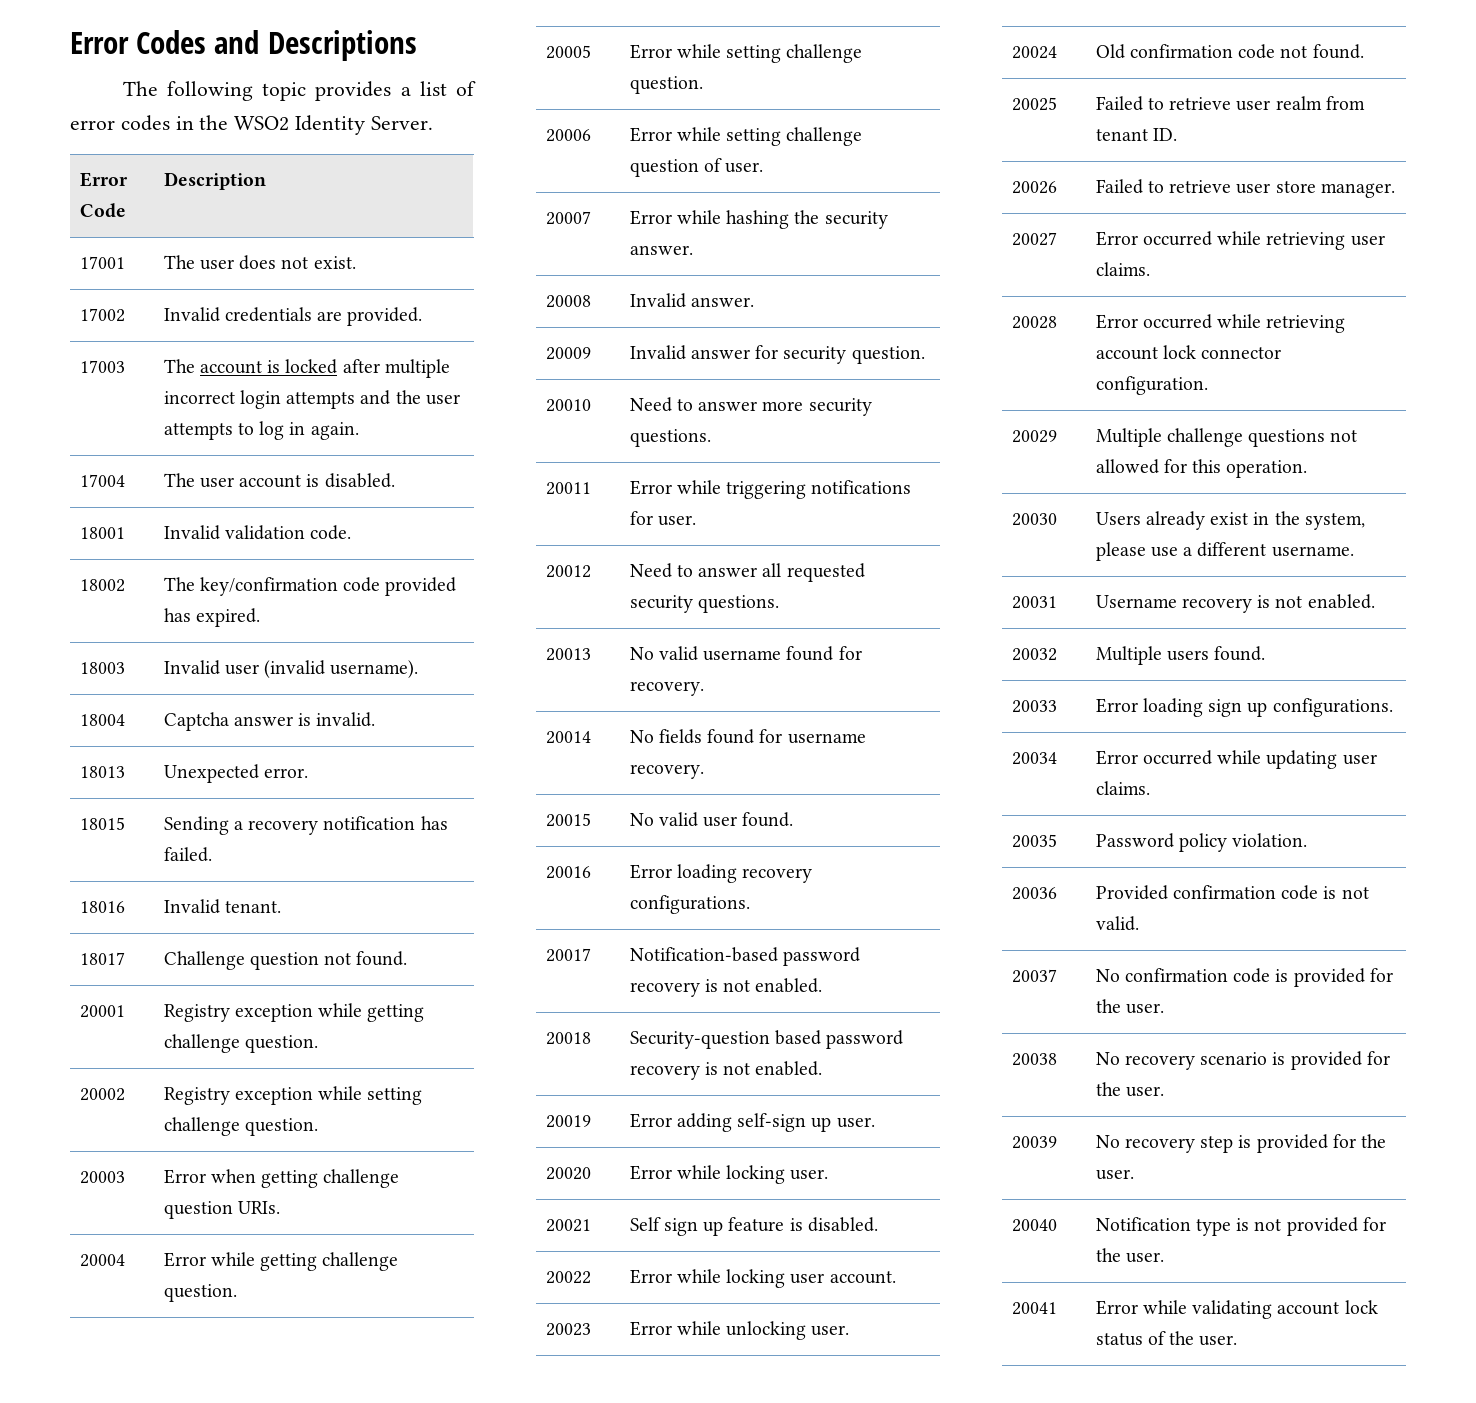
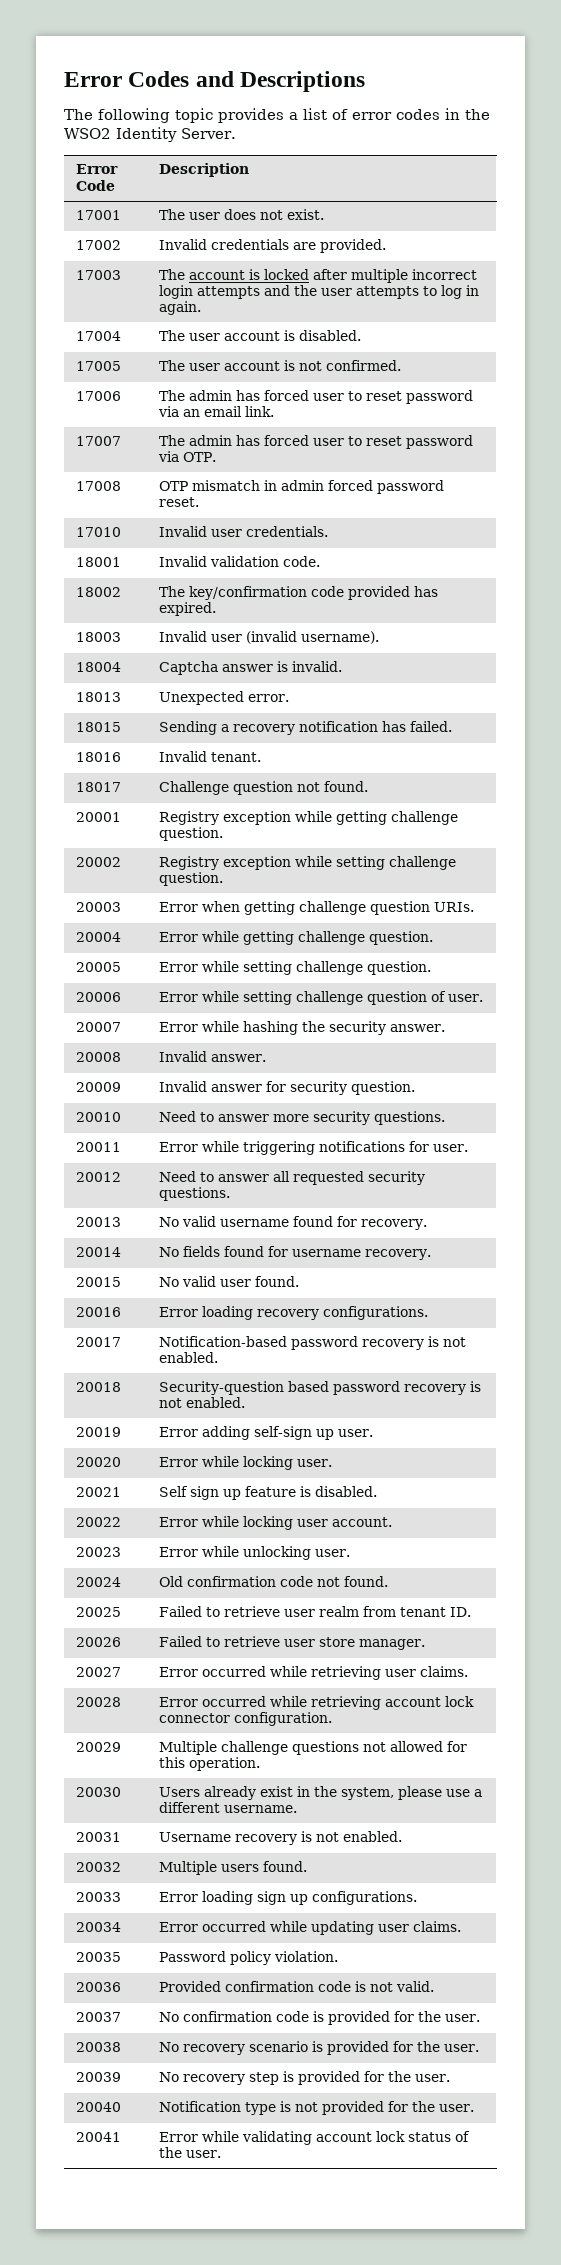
+ 17005 | The user account is not confirmed.
+ 17006 | The admin has forced user to reset password via an email link.
+ 17007 | The admin has forced user to reset password via OTP.
+ 17008 | OTP mismatch in admin forced password reset.
+ 17010 | Invalid user credentials.

